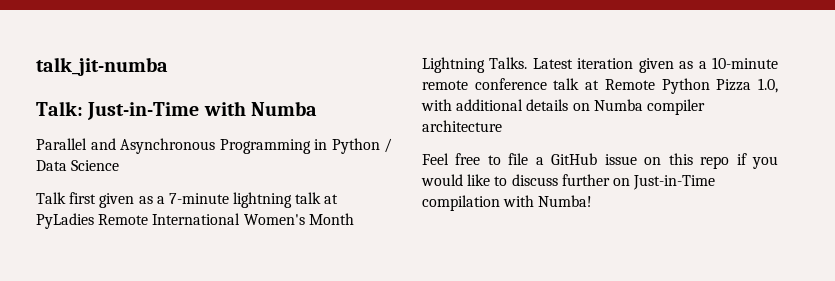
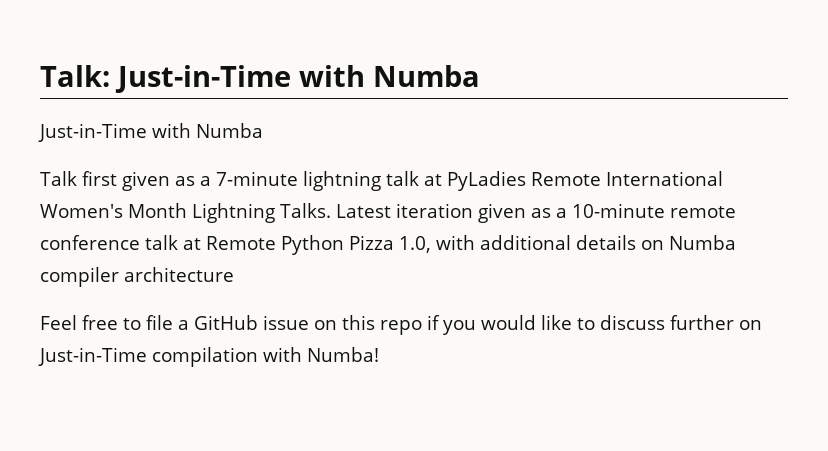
- talk_jit-numba
  Talk: Just-in-Time with Numba
- Parallel and Asynchronous Programming in Python / Data Science
+ Just-in-Time with Numba

